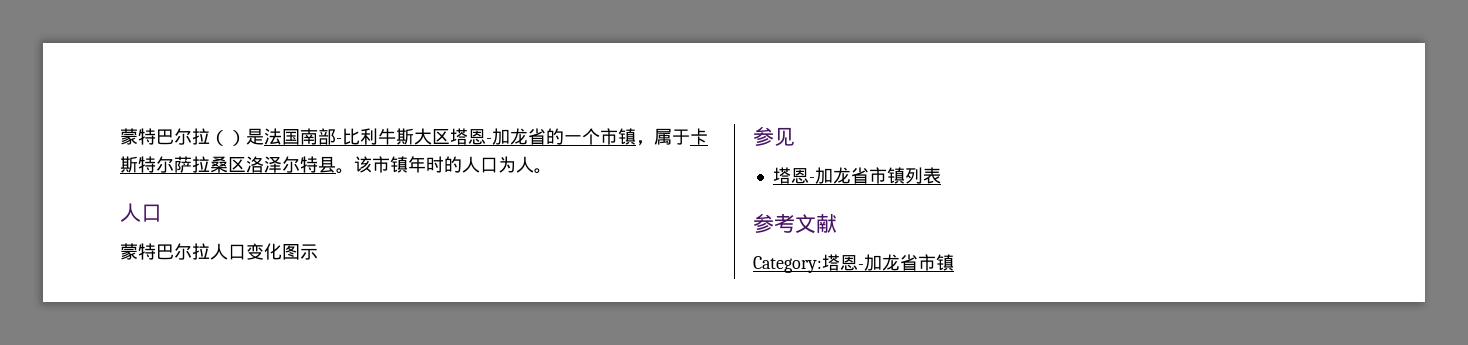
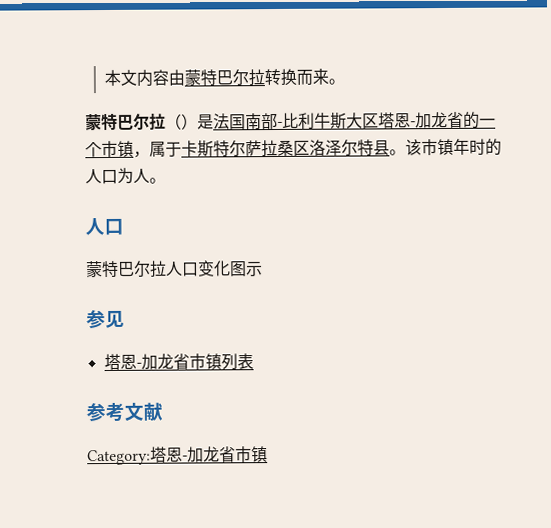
+ 本文内容由蒙特巴尔拉转换而来。

